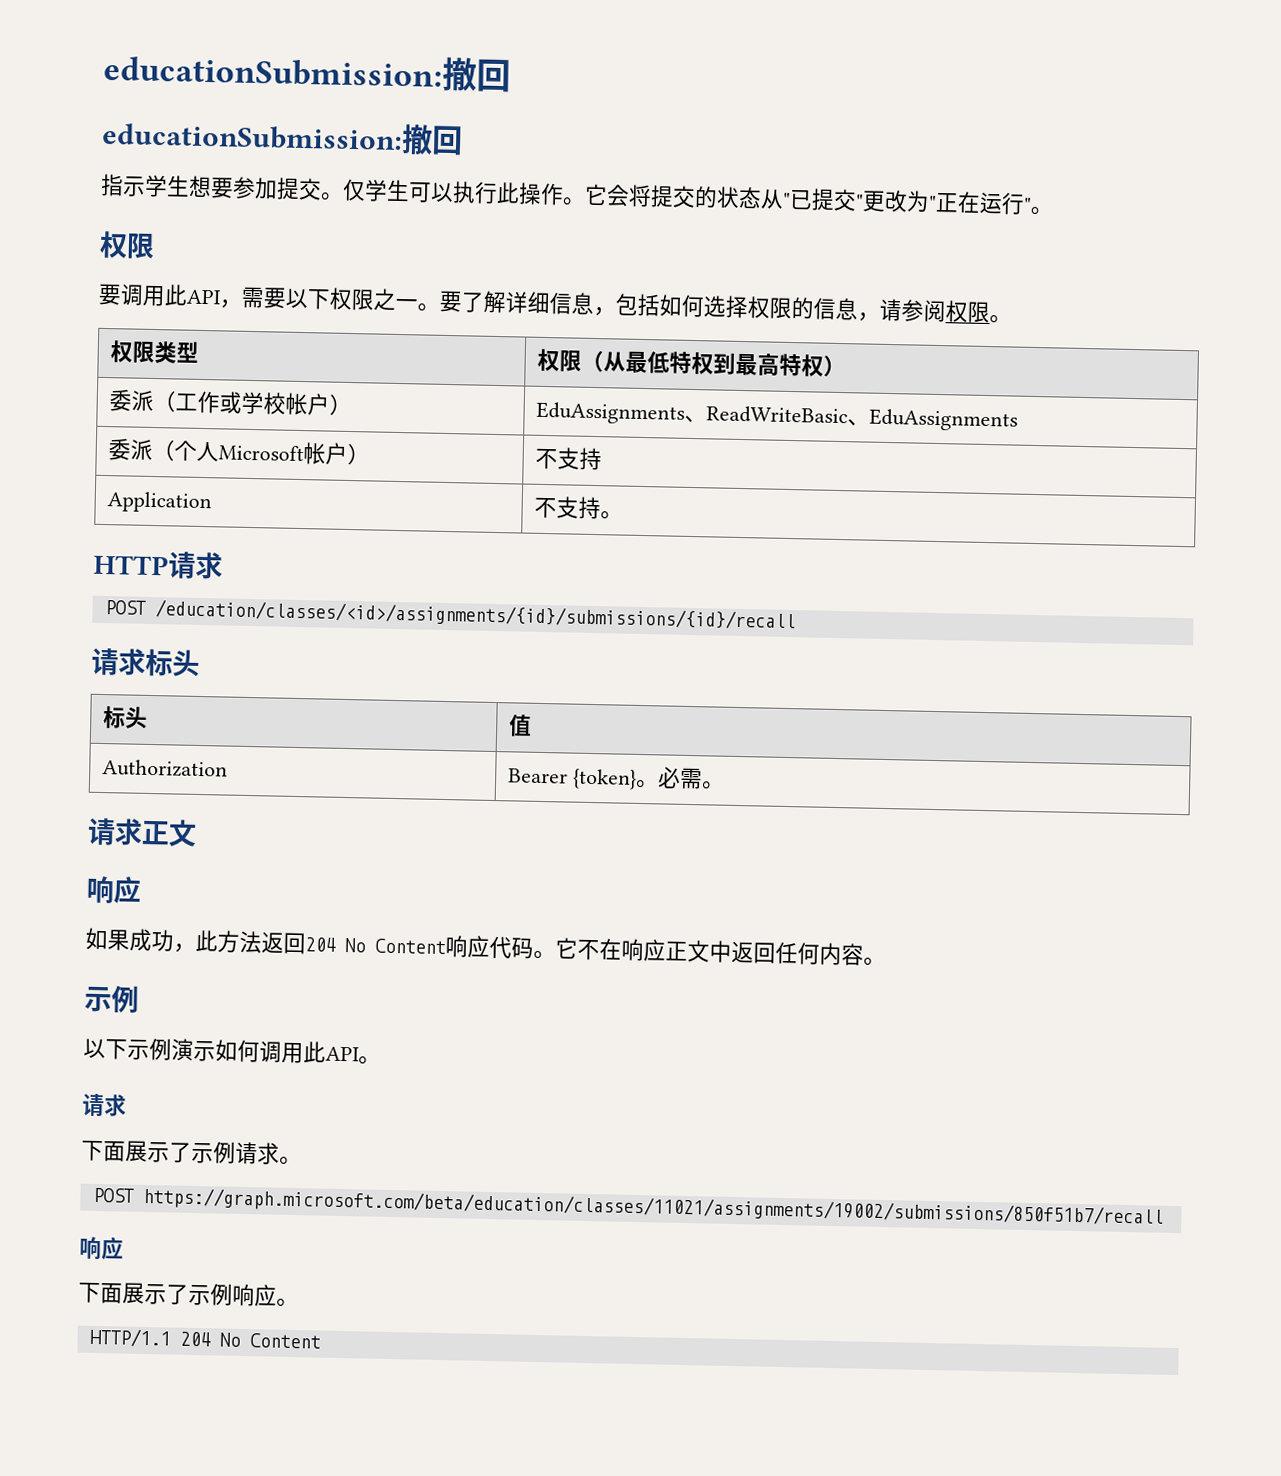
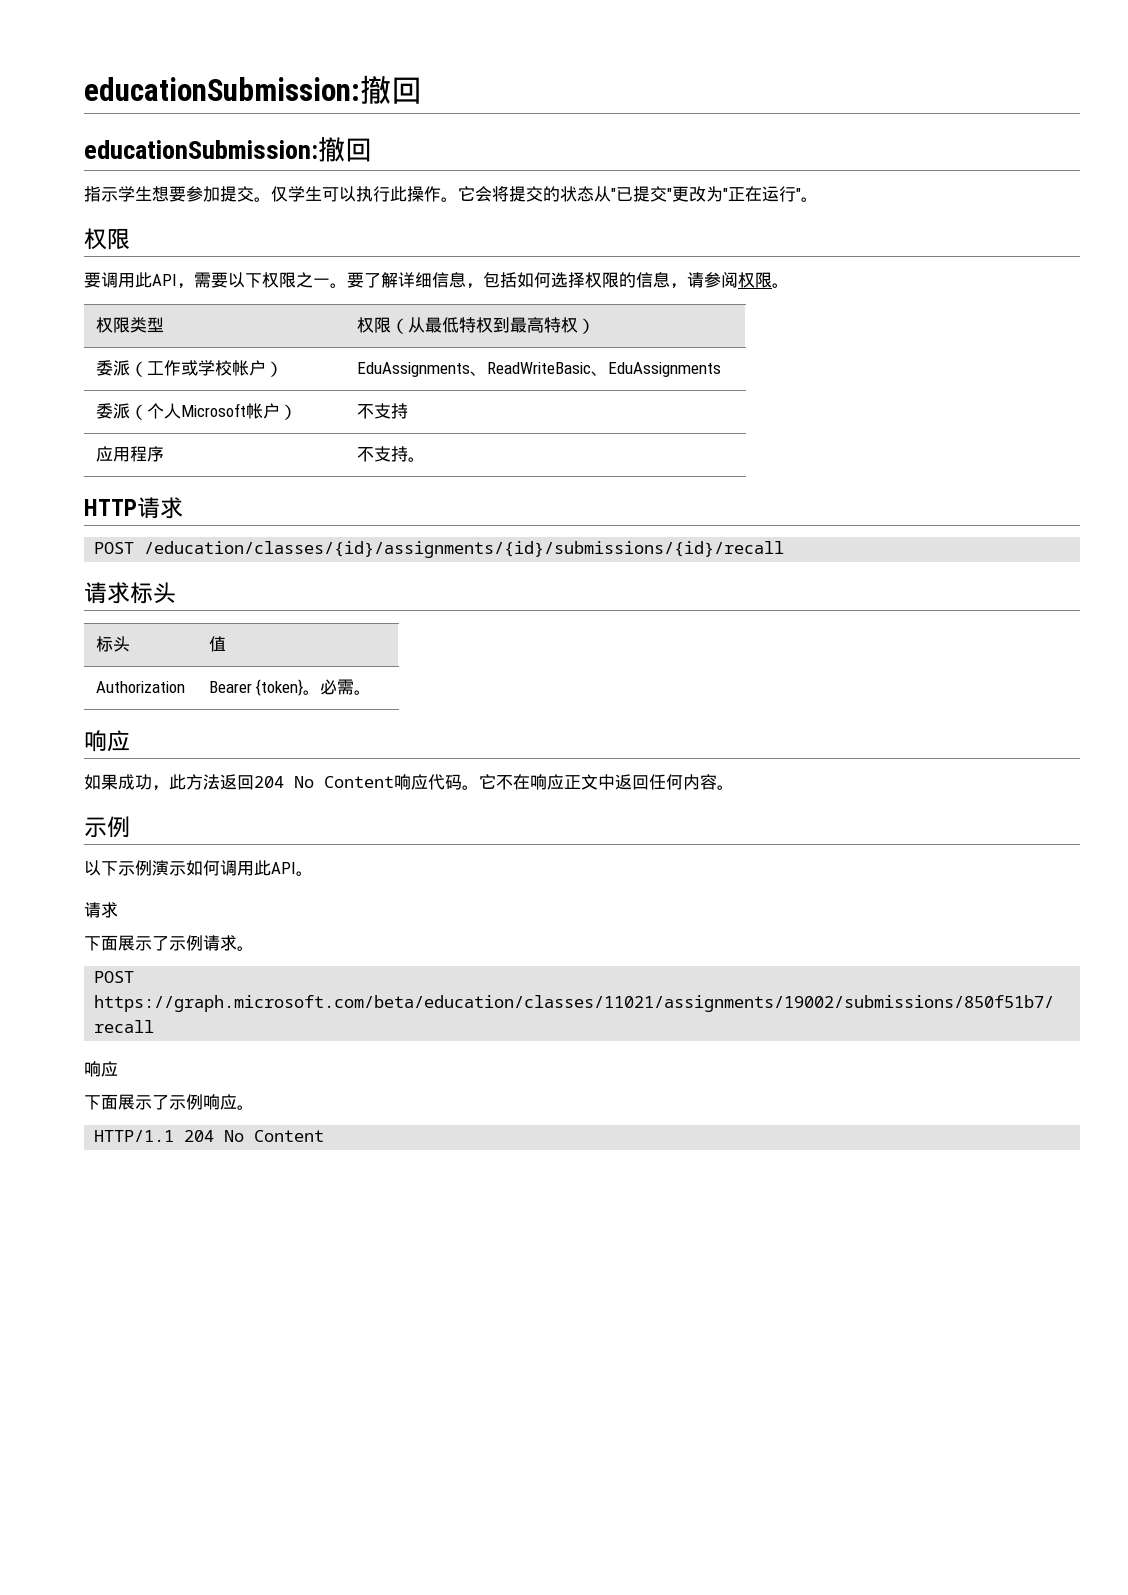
- Application | 不支持。
+ 应用程序 | 不支持。
- POST /education/classes/<id>/assignments/{id}/submissions/{id}/recall
+ POST /education/classes/{id}/assignments/{id}/submissions/{id}/recall
- 请求正文

